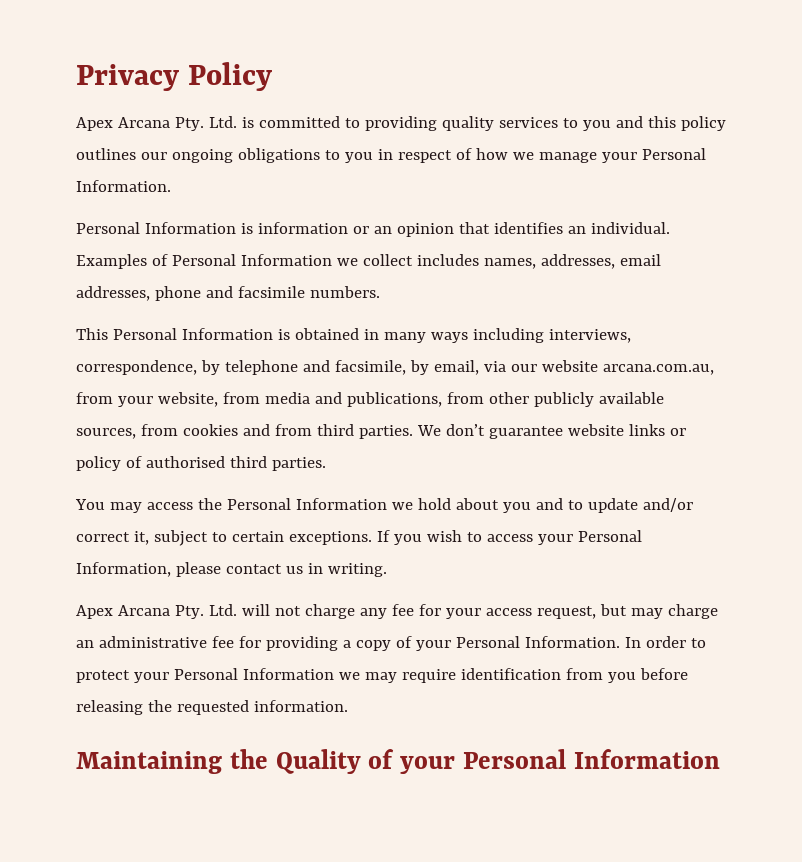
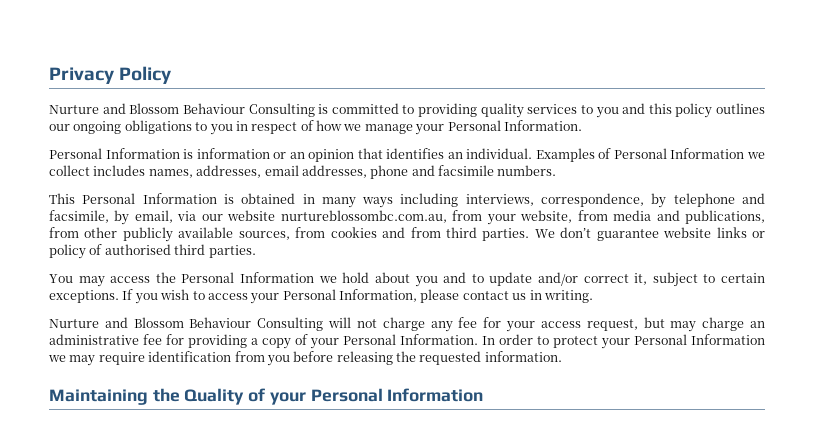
- Apex Arcana Pty. Ltd. is committed to providing quality services to you and this policy outlines our ongoing obligations to you in respect of how we manage your Personal Information.
+ Nurture and Blossom Behaviour Consulting is committed to providing quality services to you and this policy outlines our ongoing obligations to you in respect of how we manage your Personal Information.
- This Personal Information is obtained in many ways including interviews, correspondence, by telephone and facsimile, by email, via our website arcana.com.au, from your website, from media and publications, from other publicly available sources, from cookies and from third parties.
+ This Personal Information is obtained in many ways including interviews, correspondence, by telephone and facsimile, by email, via our website nurtureblossombc.com.au, from your website, from media and publications, from other publicly available sources, from cookies and from third parties.
- Apex Arcana Pty. Ltd. will not charge any fee for your access request, but may charge an administrative fee for providing a copy of your Personal Information.
+ Nurture and Blossom Behaviour Consulting will not charge any fee for your access request, but may charge an administrative fee for providing a copy of your Personal Information.

